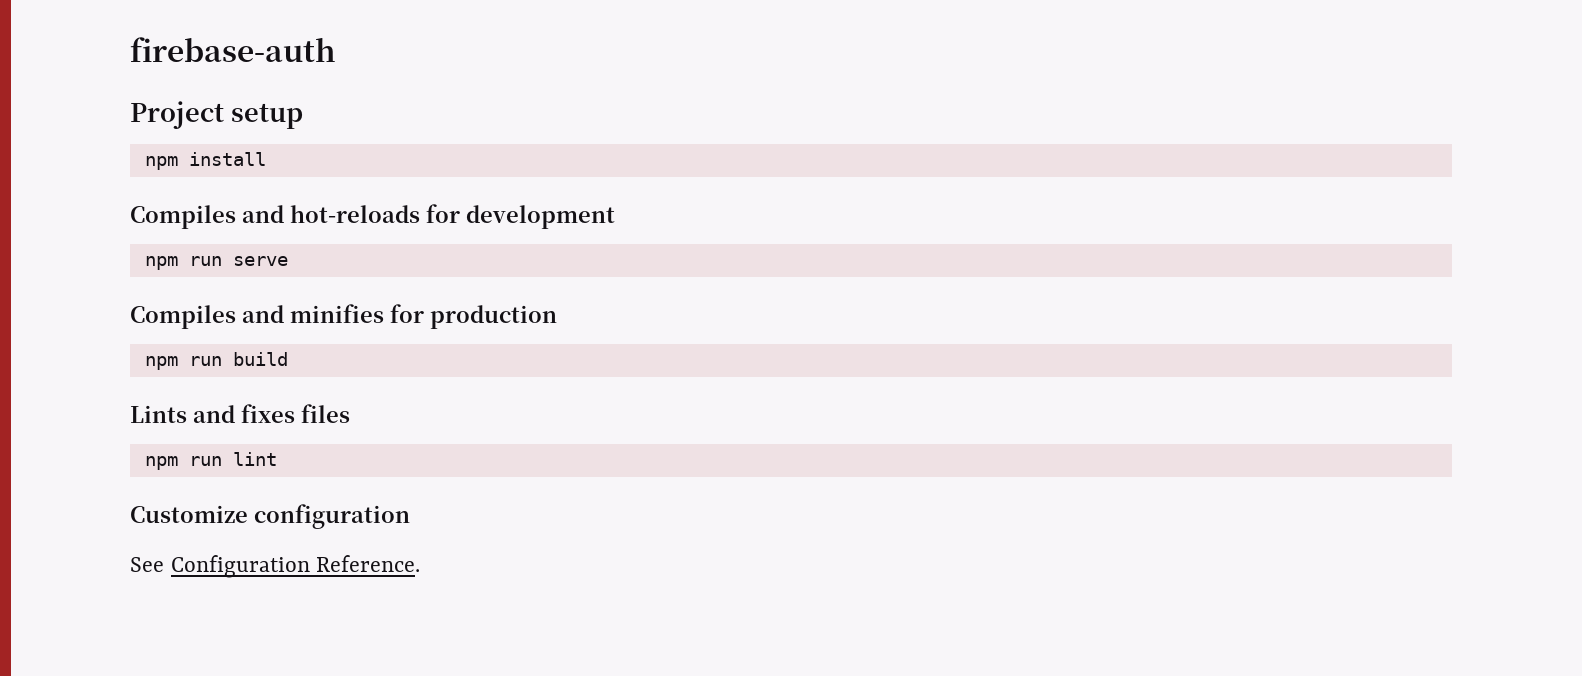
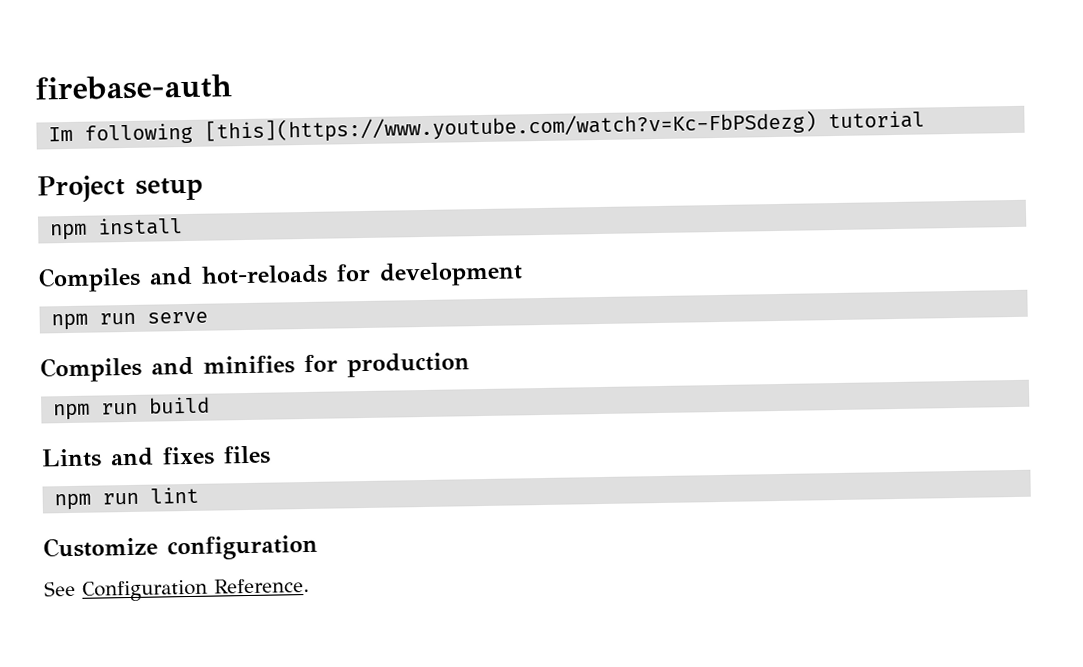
+ Im following [this](https://www.youtube.com/watch?v=Kc-FbPSdezg) tutorial

